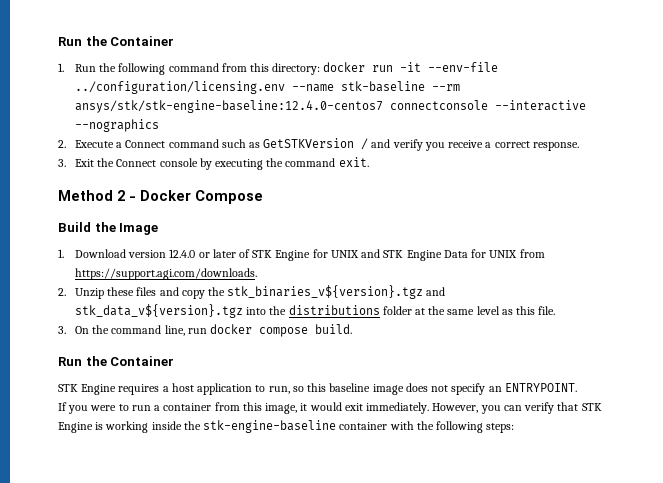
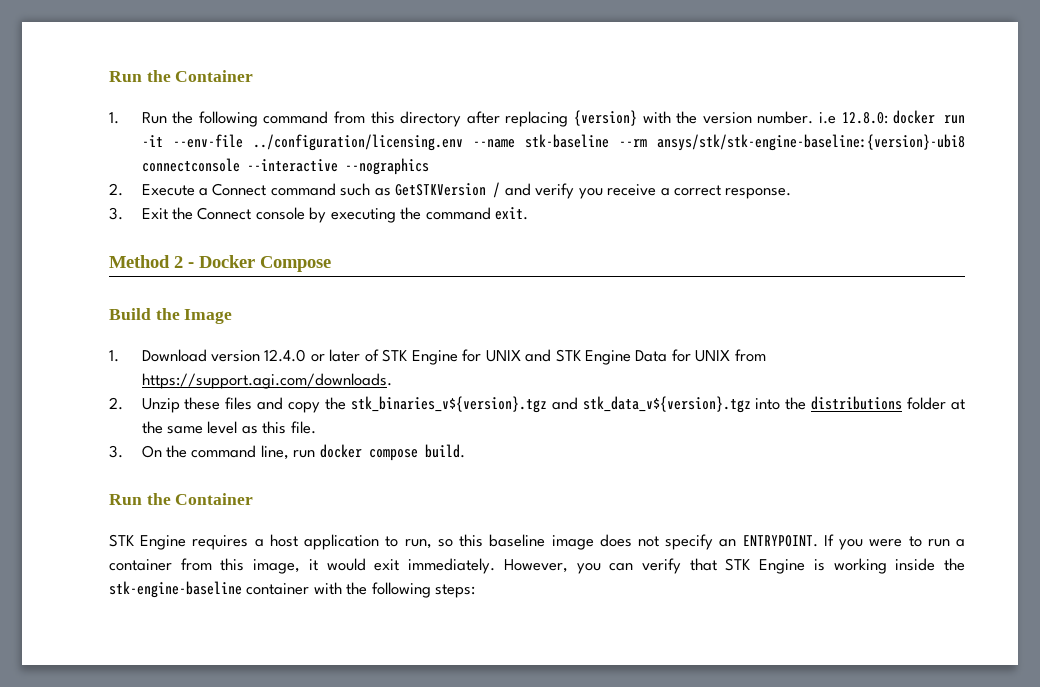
- 1. Run the following command from this directory: docker run -it --env-file ../configuration/licensing.env --name stk-baseline --rm ansys/stk/stk-engine-baseline:12.4.0-centos7 connectconsole --interactive --nographics
+ 1. Run the following command from this directory after replacing {version} with the version number. i.e 12.8.0: docker run -it --env-file ../configuration/licensing.env --name stk-baseline --rm ansys/stk/stk-engine-baseline:{version}-ubi8 connectconsole --interactive --nographics
- STK Engine requires a host application to run, so this baseline image does not specify an ENTRYPOINT.
- If you were to run a container from this image, it would exit immediately.
+ STK Engine requires a host application to run, so this baseline image does not specify an ENTRYPOINT. If you were to run a container from this image, it would exit immediately.

